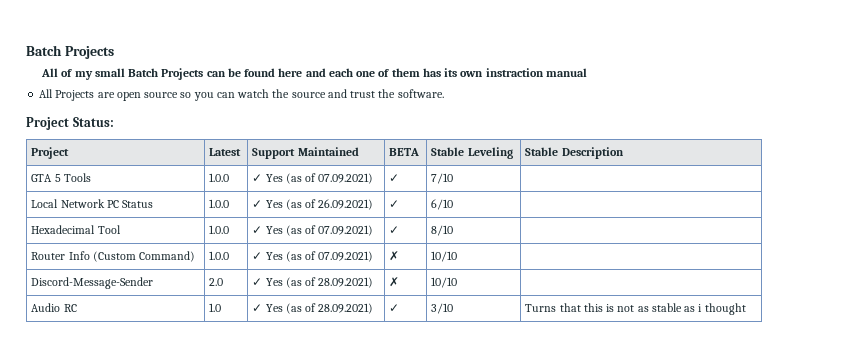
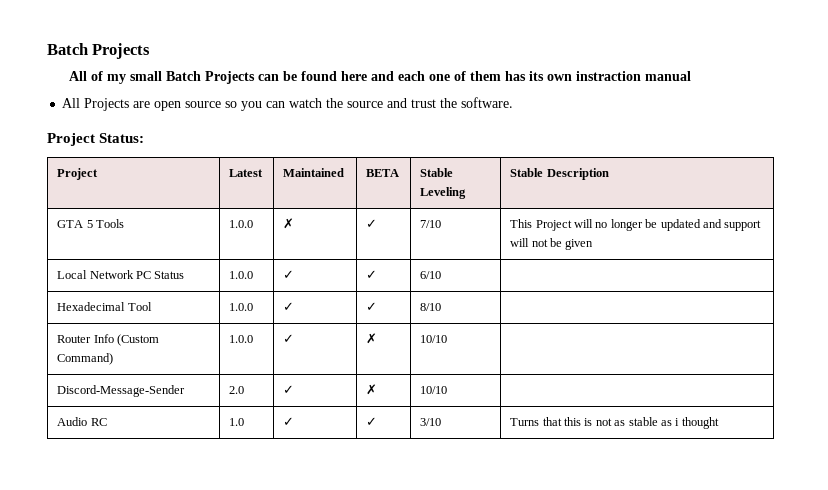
- Project | Latest | Support Maintained | BETA | Stable Leveling | Stable Description
+ Project | Latest | Maintained | BETA | Stable Leveling | Stable Description
- GTA 5 Tools | 1.0.0 | ✓ Yes (as of 07.09.2021) | ✓ | 7/10 |
+ GTA 5 Tools | 1.0.0 | ✗ | ✓ | 7/10 | This Project will no longer be updated and support will not be given
- Local Network PC Status | 1.0.0 | ✓ Yes (as of 26.09.2021) | ✓ | 6/10 |
+ Local Network PC Status | 1.0.0 | ✓ | ✓ | 6/10 |
- Hexadecimal Tool | 1.0.0 | ✓ Yes (as of 07.09.2021) | ✓ | 8/10 |
+ Hexadecimal Tool | 1.0.0 | ✓ | ✓ | 8/10 |
- Router Info (Custom Command) | 1.0.0 | ✓ Yes (as of 07.09.2021) | ✗ | 10/10 |
+ Router Info (Custom Command) | 1.0.0 | ✓ | ✗ | 10/10 |
- Discord-Message-Sender | 2.0 | ✓ Yes (as of 28.09.2021) | ✗ | 10/10 |
+ Discord-Message-Sender | 2.0 | ✓ | ✗ | 10/10 |
- Audio RC | 1.0 | ✓ Yes (as of 28.09.2021) | ✓ | 3/10 | Turns that this is not as stable as i thought
+ Audio RC | 1.0 | ✓ | ✓ | 3/10 | Turns that this is not as stable as i thought

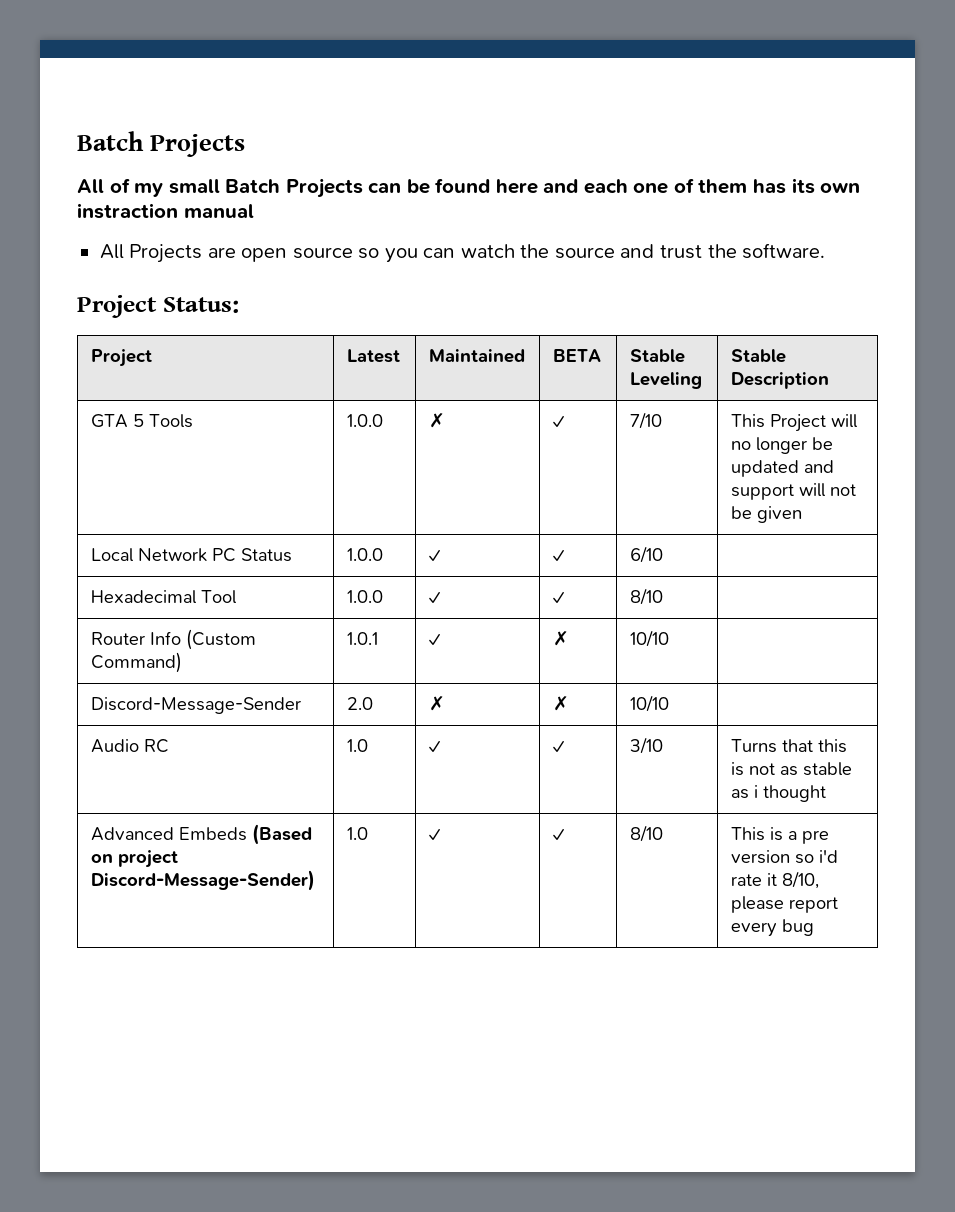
- Router Info (Custom Command) | 1.0.0 | ✓ | ✗ | 10/10 |
+ Router Info (Custom Command) | 1.0.1 | ✓ | ✗ | 10/10 |
- Discord-Message-Sender | 2.0 | ✓ | ✗ | 10/10 |
+ Discord-Message-Sender | 2.0 | ✗ | ✗ | 10/10 |
+ Advanced Embeds (Based on project Discord-Message-Sender) | 1.0 | ✓ | ✓ | 8/10 | This is a pre version so i'd rate it 8/10, please report every bug

